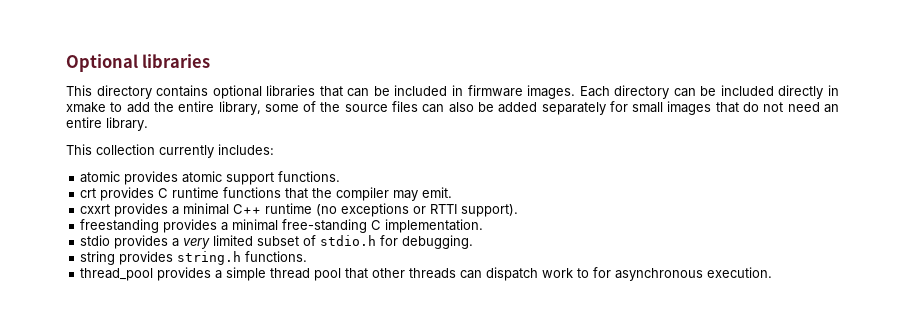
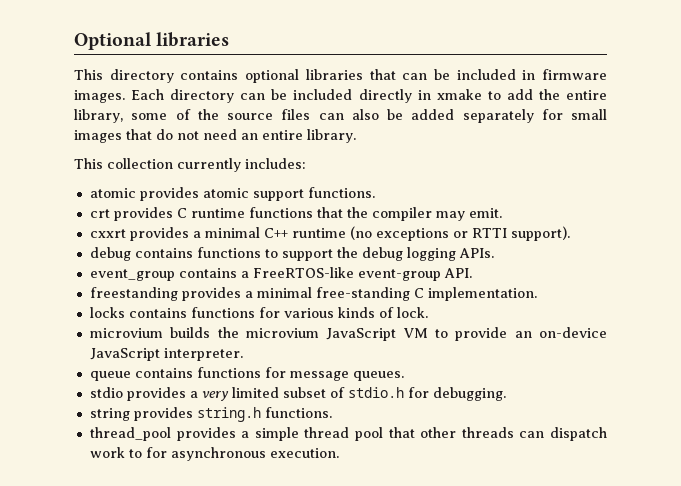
+ debug contains functions to support the debug logging APIs.
+ event_group contains a FreeRTOS-like event-group API.
+ locks contains functions for various kinds of lock.
+ microvium builds the microvium JavaScript VM to provide an on-device JavaScript interpreter.
+ queue contains functions for message queues.

